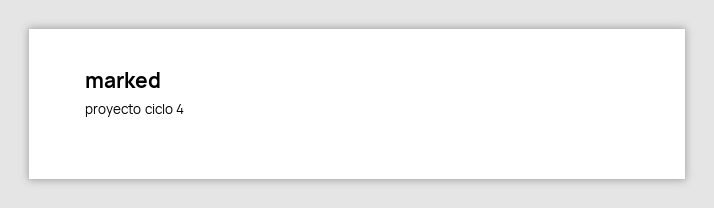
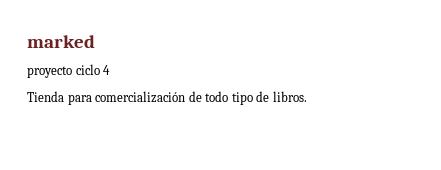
+ Tienda para comercialización de todo tipo de libros.

